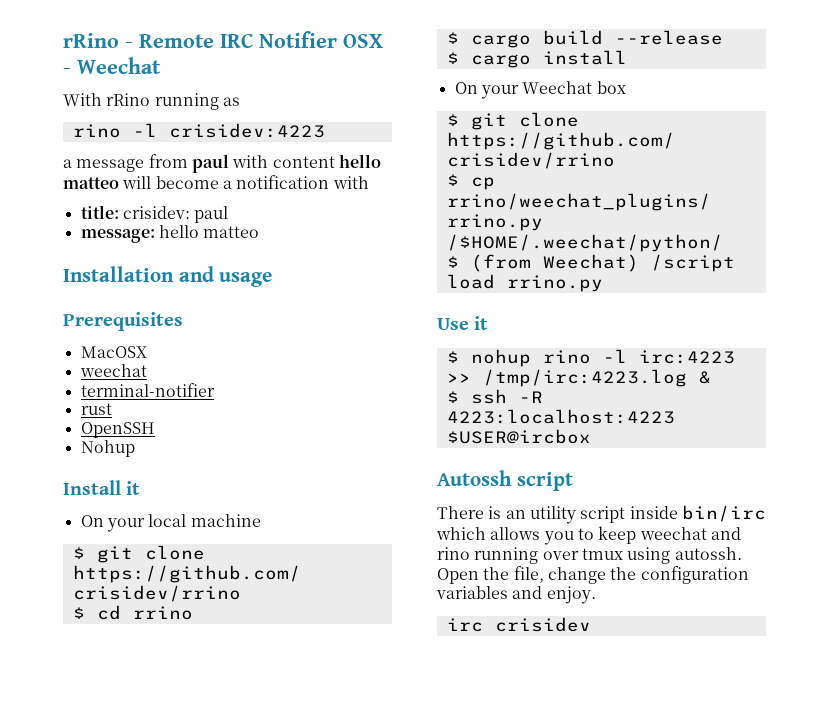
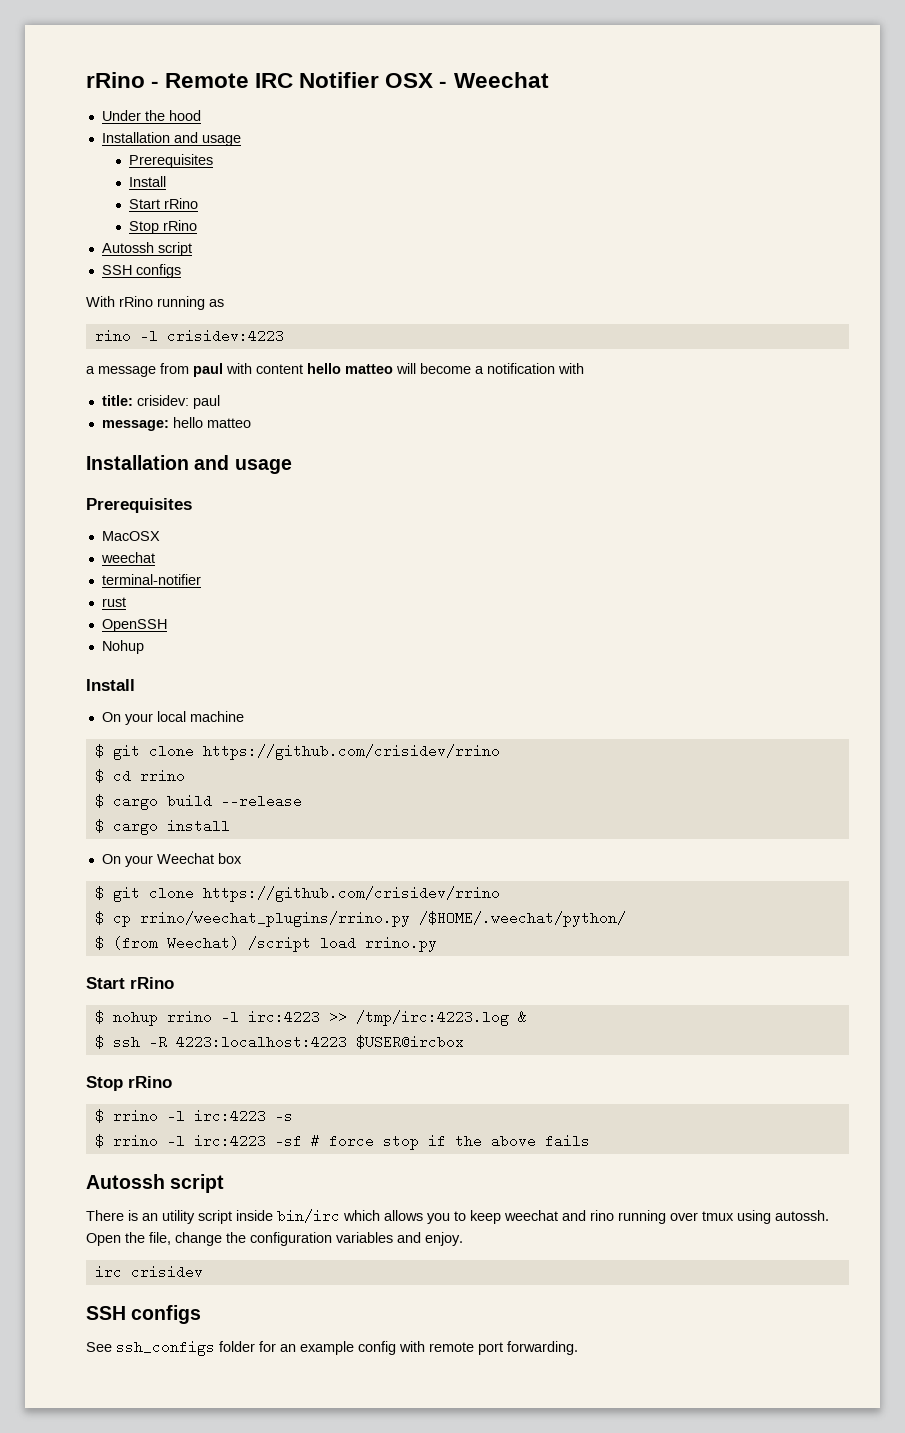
+ Under the hood
+ Installation and usage
+ Prerequisites
+ Install
+ Start rRino
+ Stop rRino
+ Autossh script
+ SSH configs
  Nohup
- Install it
+ Install
  $ (from Weechat) /script load rrino.py
- Use it
+ Start rRino
- $ nohup rino -l irc:4223 >> /tmp/irc:4223.log &
+ $ nohup rrino -l irc:4223 >> /tmp/irc:4223.log &
  $ ssh -R 4223:localhost:4223 $USER@ircbox
+ Stop rRino
+ $ rrino -l irc:4223 -s
+ $ rrino -l irc:4223 -sf # force stop if the above fails
  irc crisidev
+ SSH configs
+ See ssh_configs folder for an example config with remote port forwarding.

